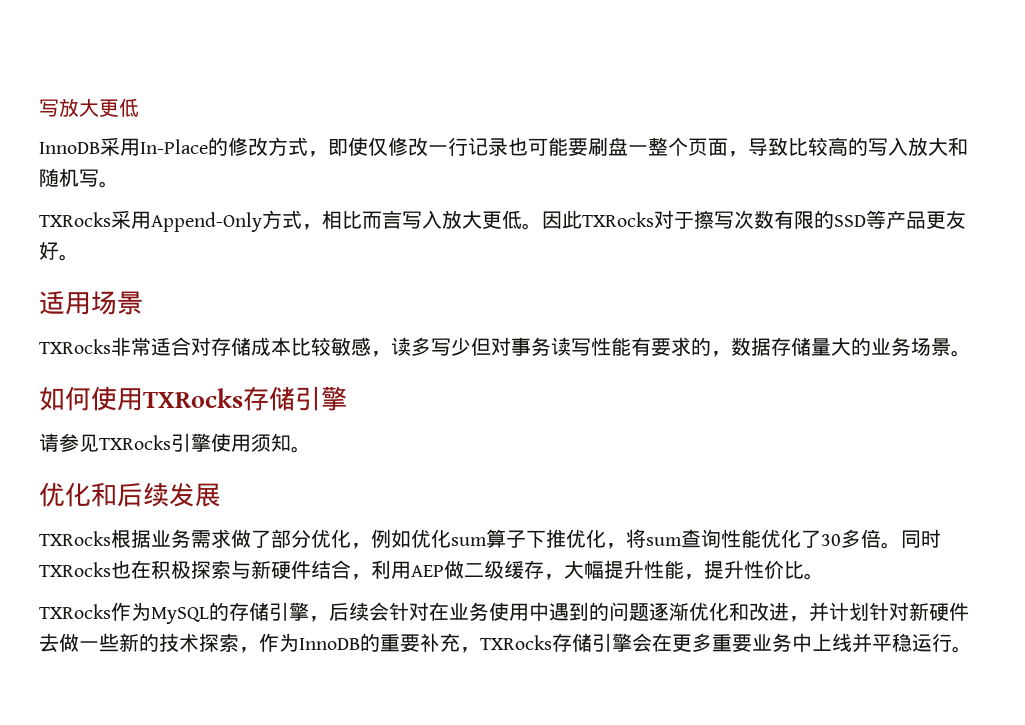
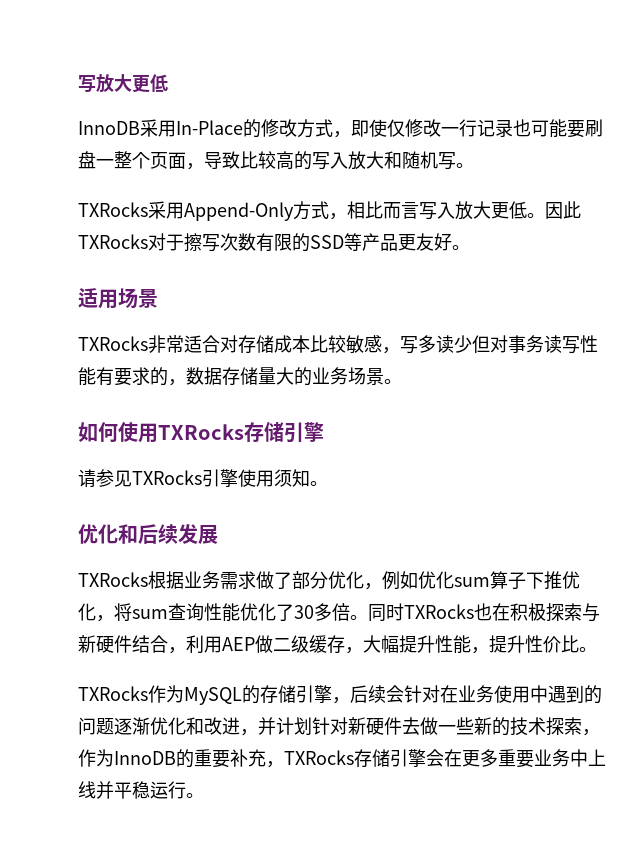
- InnoDB采用In-Place的修改方式，即使仅修改一行记录也可能要刷盘一整个⻚面，导致比较高的写入放大和随机写。
+ InnoDB采用In-Place的修改方式，即使仅修改一行记录也可能要刷盘一整个页面，导致比较高的写入放大和随机写。
- TXRocks非常适合对存储成本比较敏感，读多写少但对事务读写性能有要求的，数据存储量大的业务场景。
+ TXRocks非常适合对存储成本比较敏感，写多读少但对事务读写性能有要求的，数据存储量大的业务场景。

